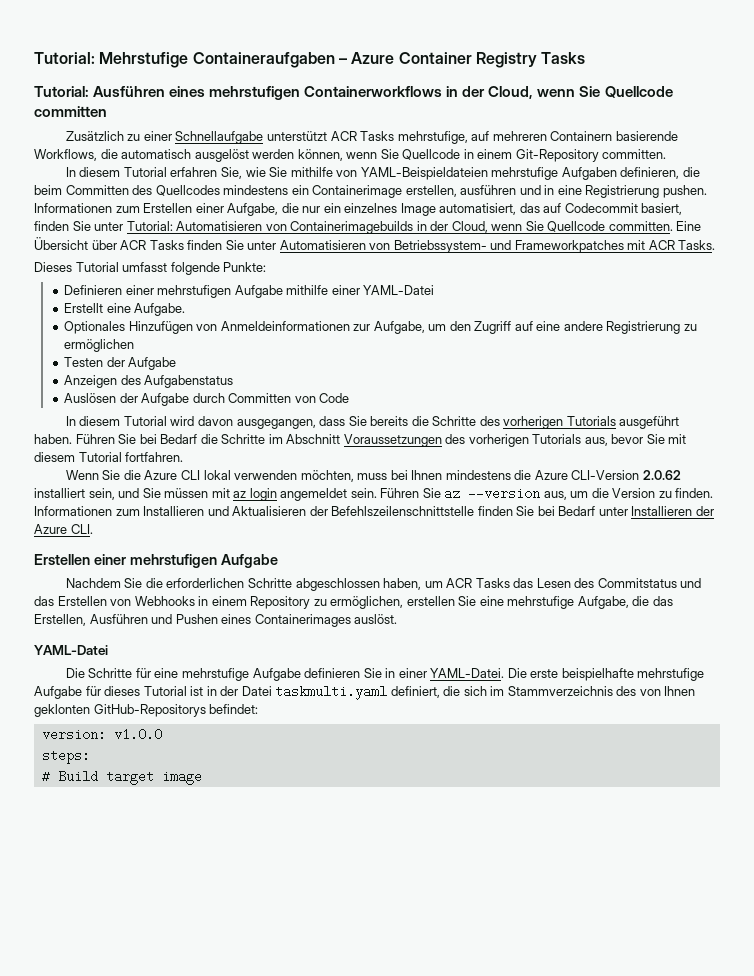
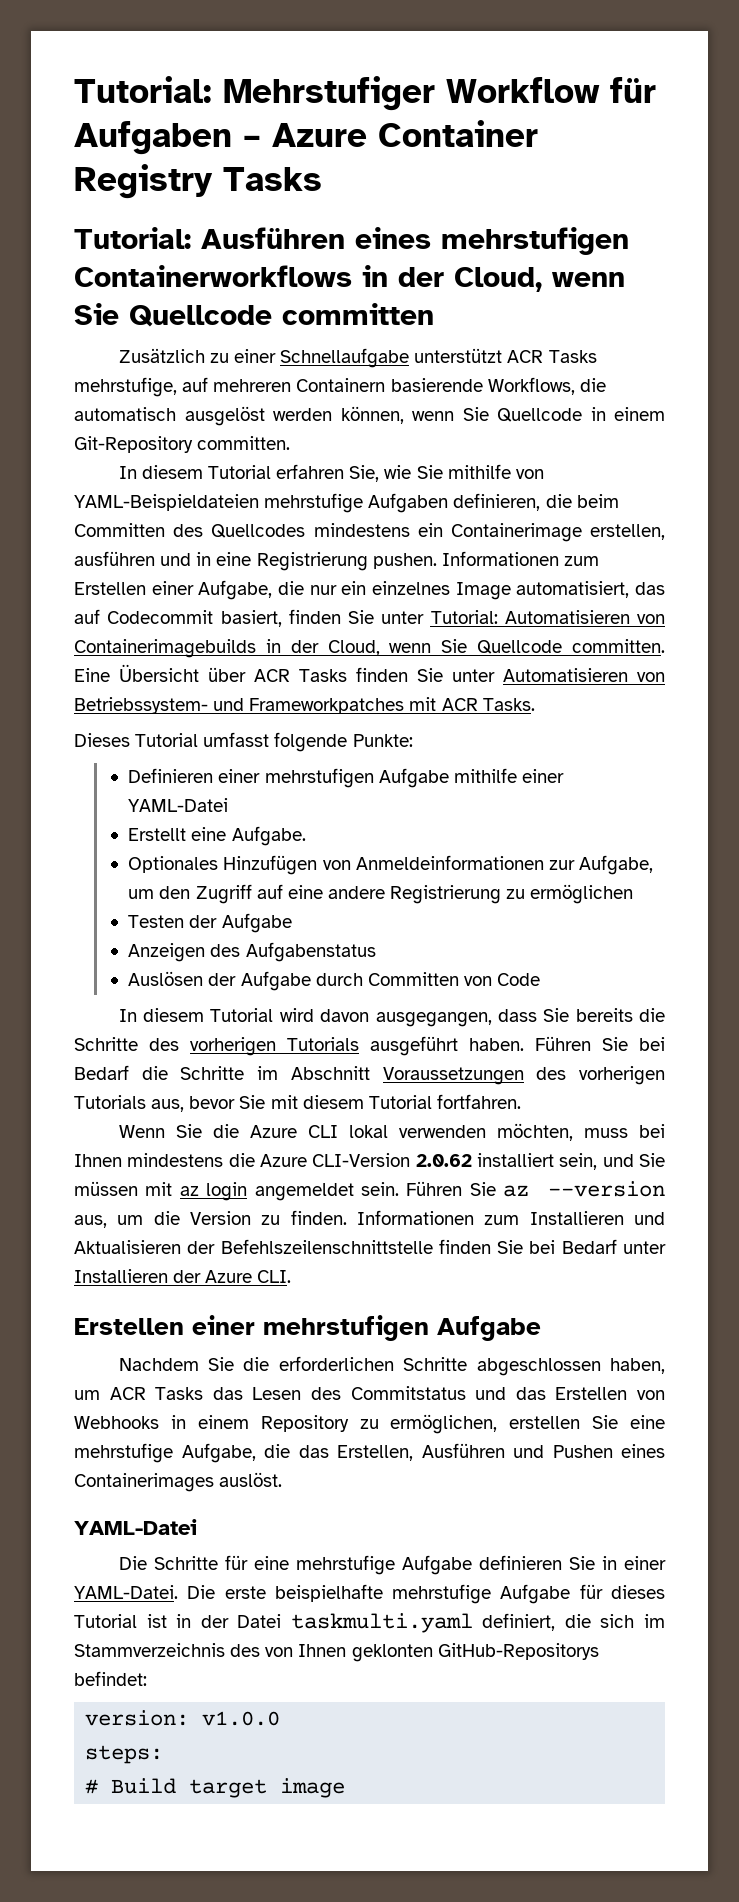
- Tutorial: Mehrstufige Containeraufgaben – Azure Container Registry Tasks
+ Tutorial: Mehrstufiger Workflow für Aufgaben – Azure Container Registry Tasks

